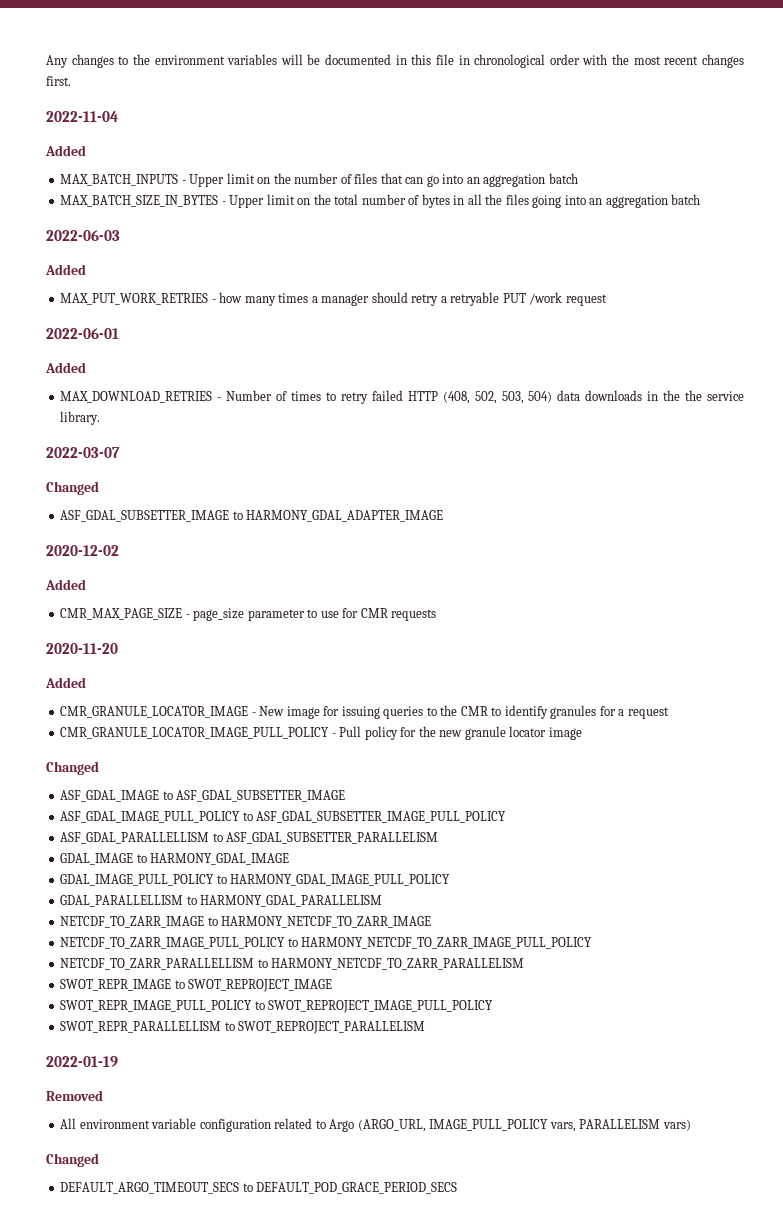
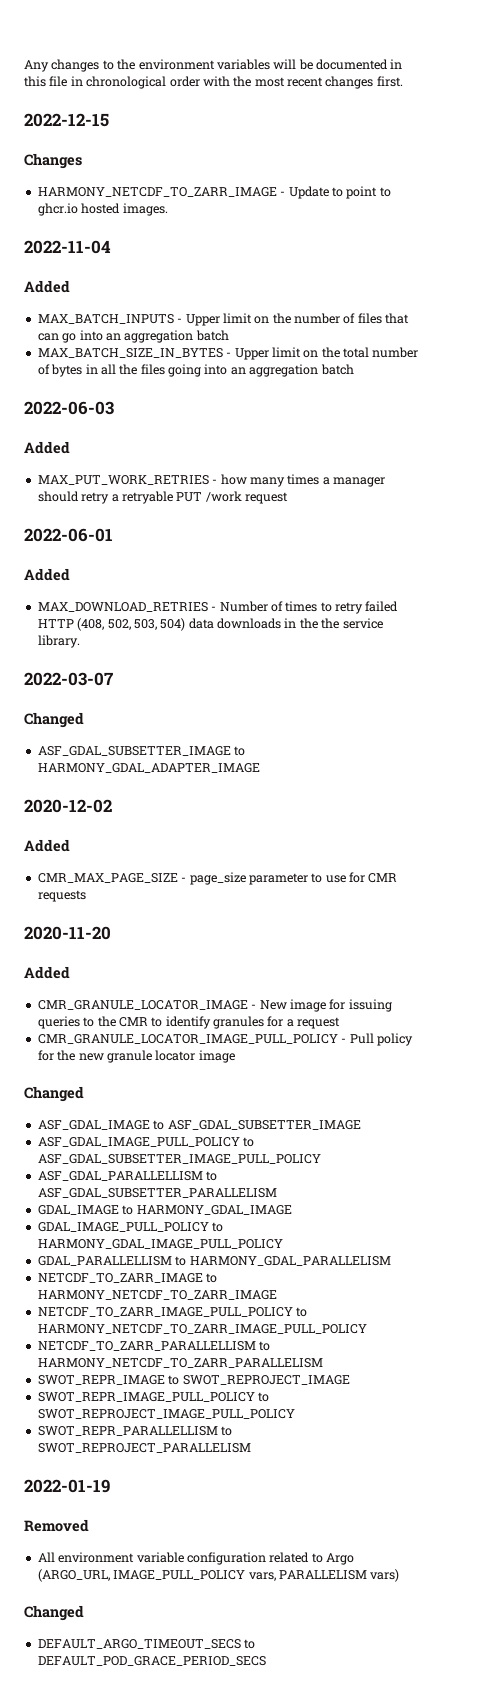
+ 2022-12-15
+ Changes
+ HARMONY_NETCDF_TO_ZARR_IMAGE - Update to point to ghcr.io hosted images.

